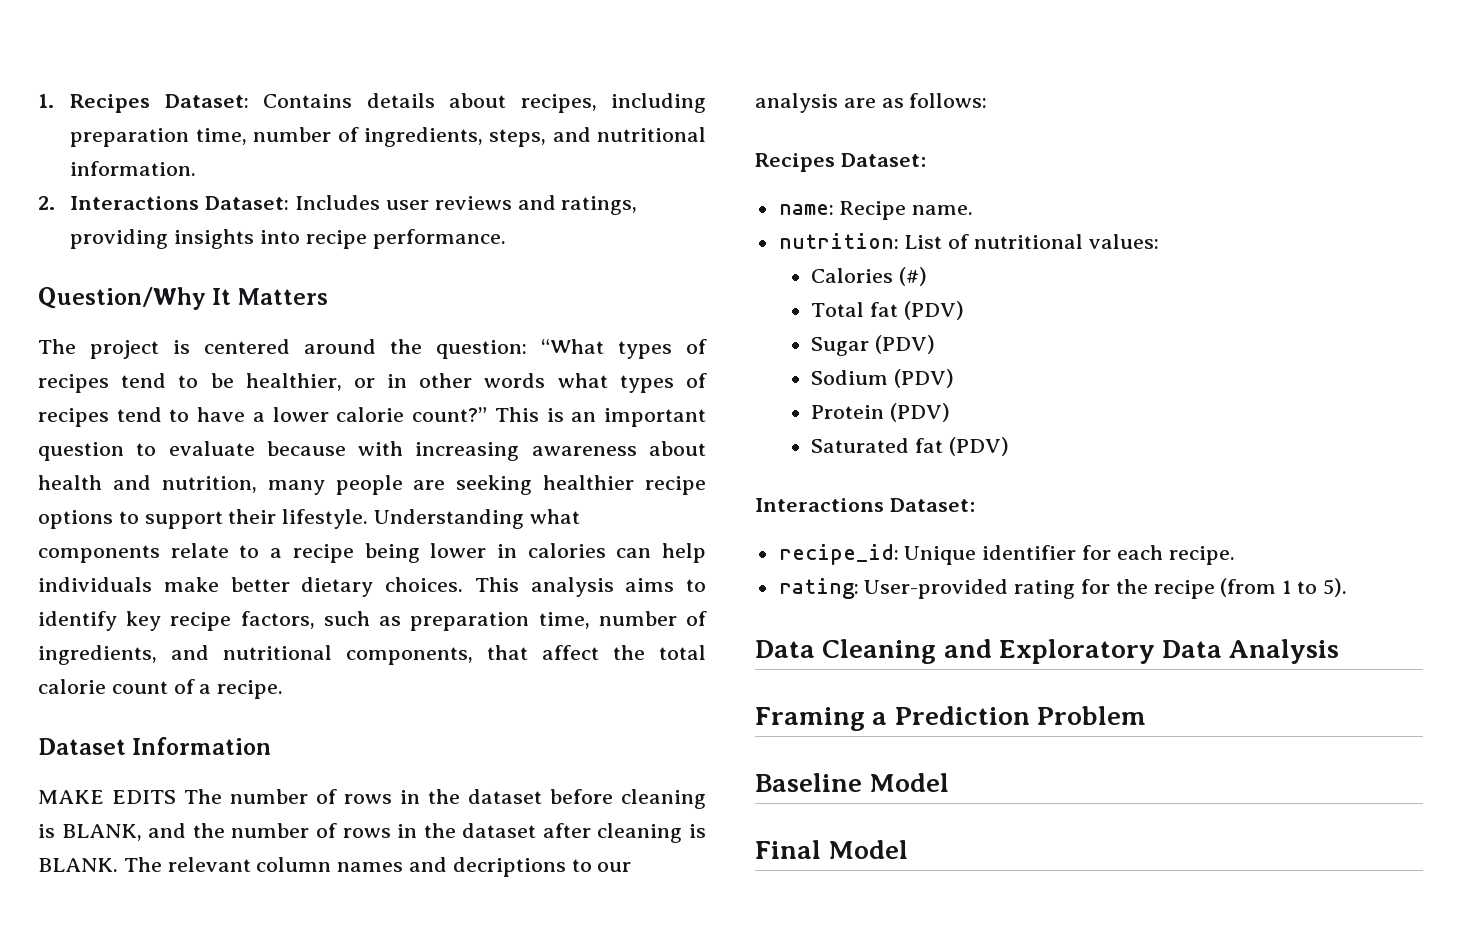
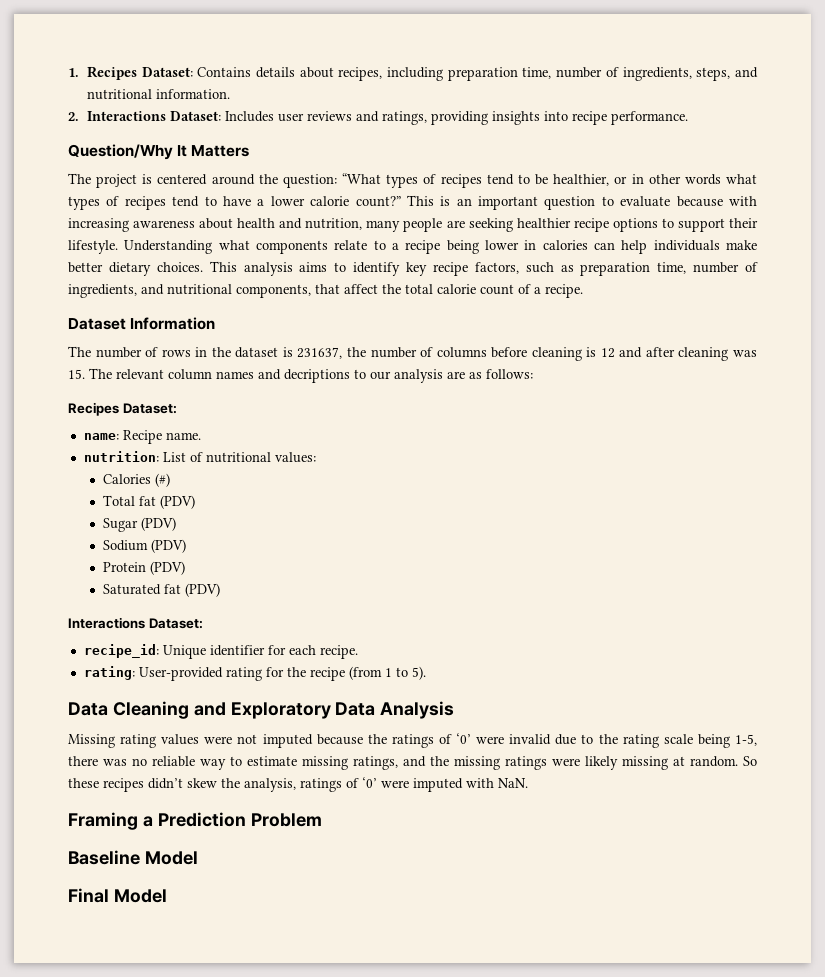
- MAKE EDITS The number of rows in the dataset before cleaning is BLANK, and the number of rows in the dataset after cleaning is BLANK. The relevant column names and decriptions to our analysis are as follows:
+ The number of rows in the dataset is 231637, the number of columns before cleaning is 12 and after cleaning was 15. The relevant column names and decriptions to our analysis are as follows:
+ Missing rating values were not imputed because the ratings of ‘0’ were invalid due to the rating scale being 1-5, there was no reliable way to estimate missing ratings, and the missing ratings were likely missing at random. So these recipes didn’t skew the analysis, ratings of ‘0’ were imputed with NaN.

